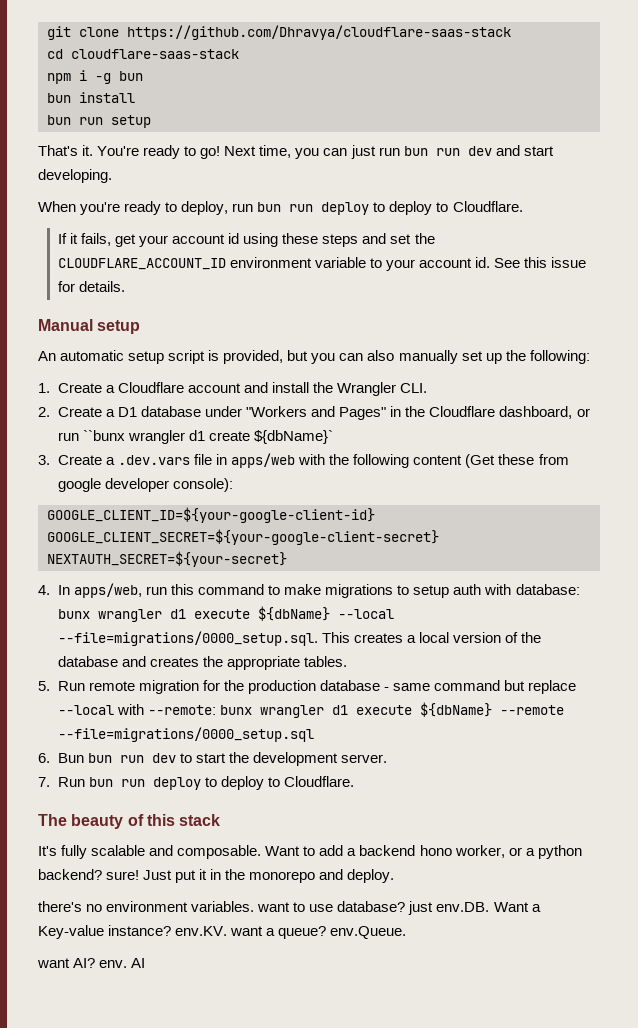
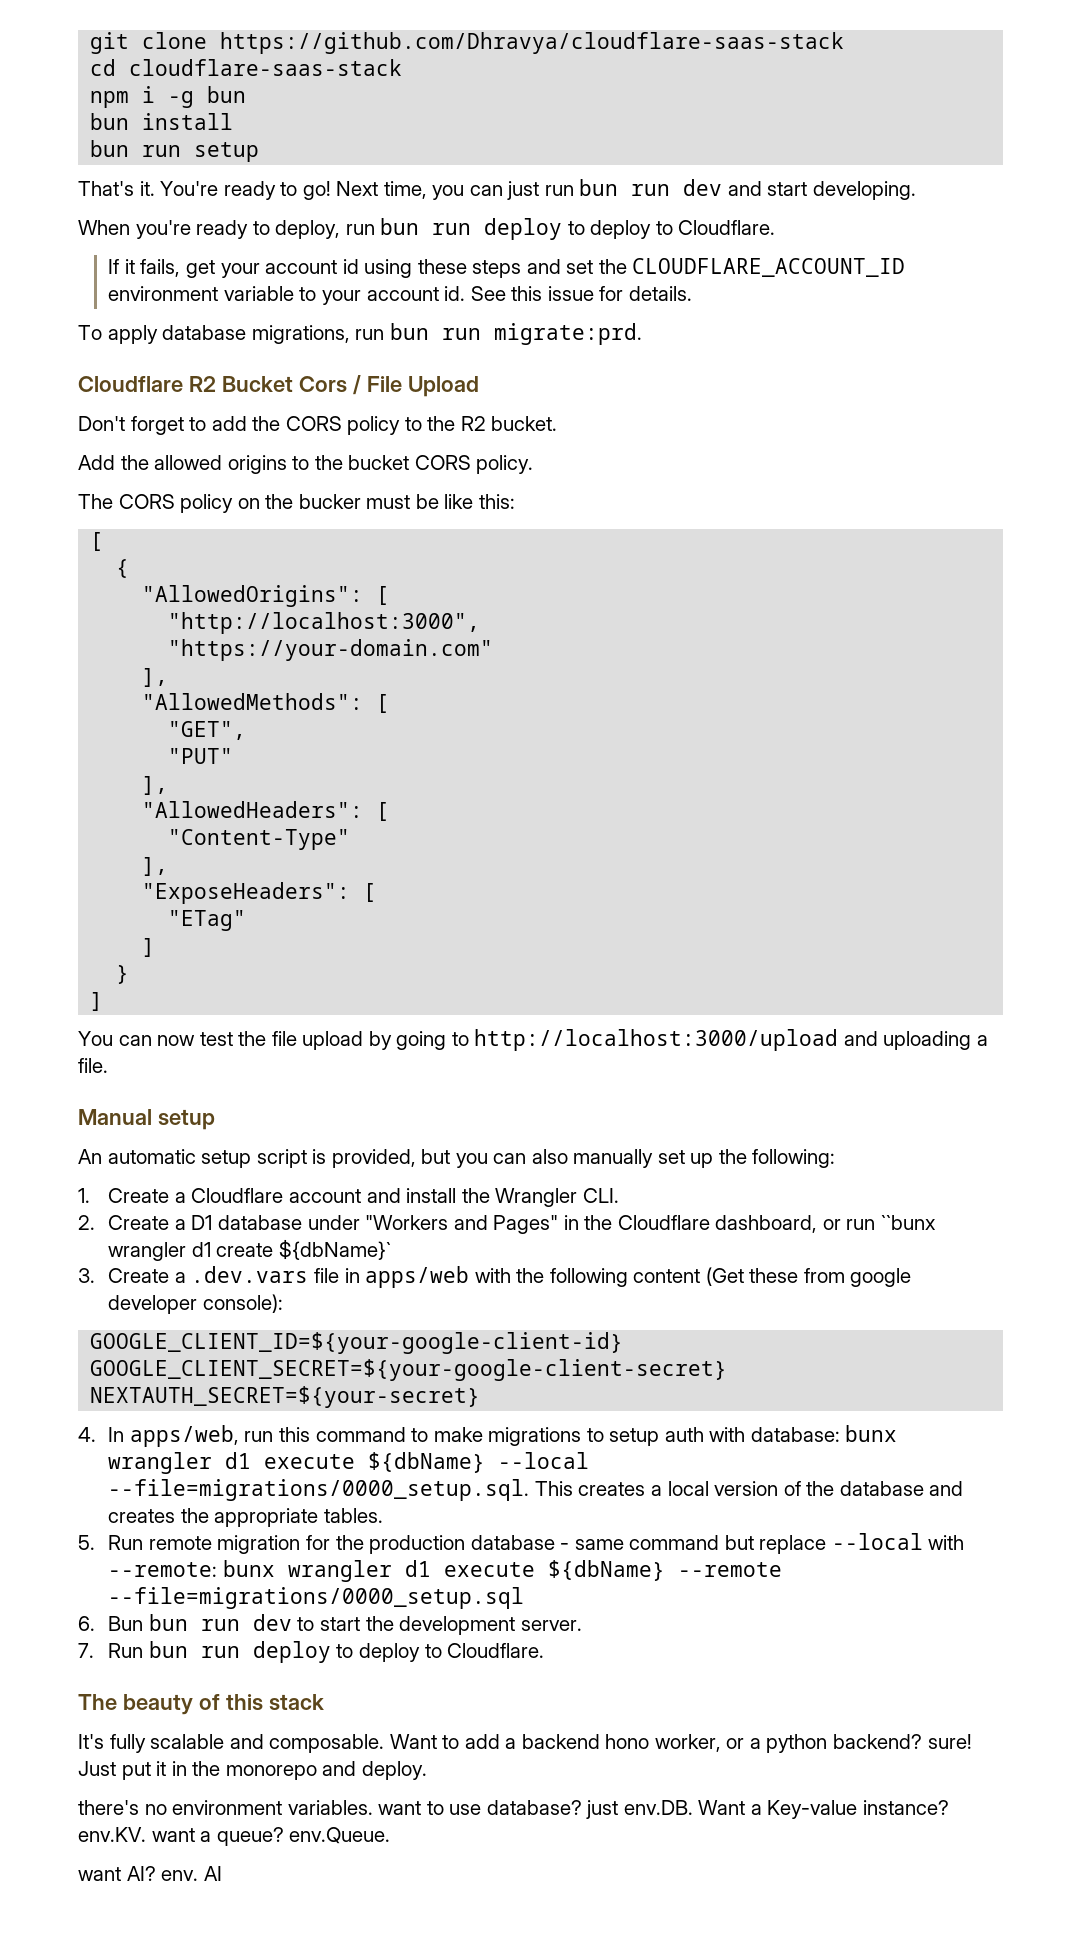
+ To apply database migrations, run bun run migrate:prd.
+ Cloudflare R2 Bucket Cors / File Upload
+ Don't forget to add the CORS policy to the R2 bucket.
+ Add the allowed origins to the bucket CORS policy.
+ The CORS policy on the bucker must be like this:
+ [
+ {
+ "AllowedOrigins": [
+ "http://localhost:3000",
+ "https://your-domain.com"
+ ],
+ "AllowedMethods": [
+ "GET",
+ "PUT"
+ ],
+ "AllowedHeaders": [
+ "Content-Type"
+ ],
+ "ExposeHeaders": [
+ "ETag"
+ ]
+ }
+ ]
+ You can now test the file upload by going to http://localhost:3000/upload and uploading a file.

